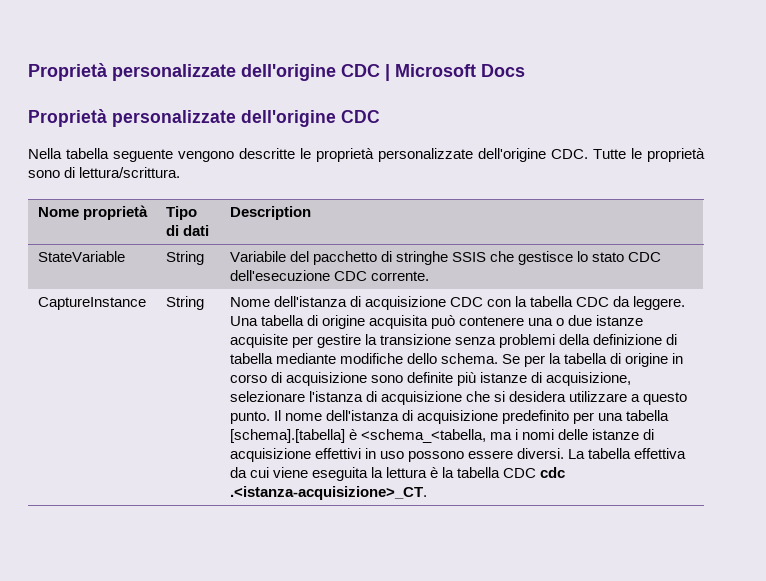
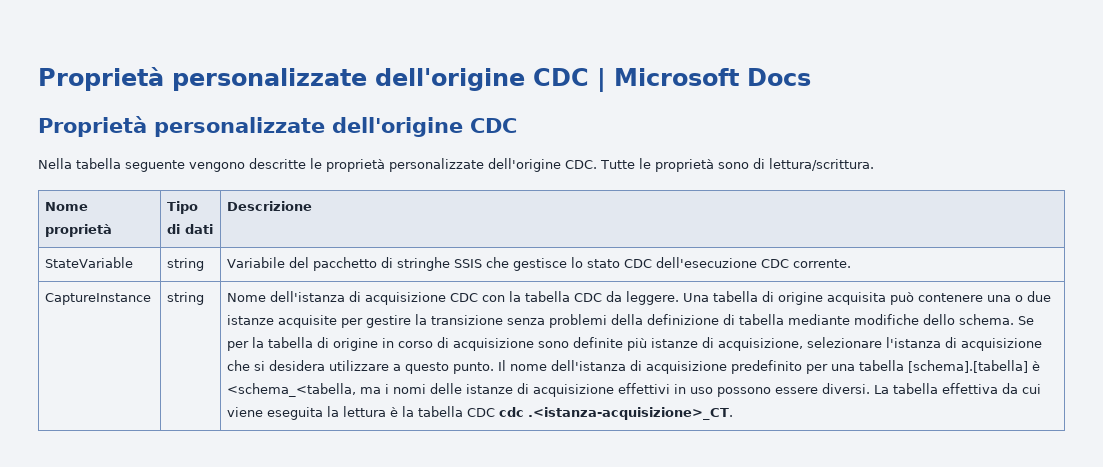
- Nome proprietà | Tipo di dati | Description
+ Nome proprietà | Tipo di dati | Descrizione
- StateVariable | String | Variabile del pacchetto di stringhe SSIS che gestisce lo stato CDC dell'esecuzione CDC corrente.
+ StateVariable | string | Variabile del pacchetto di stringhe SSIS che gestisce lo stato CDC dell'esecuzione CDC corrente.
- CaptureInstance | String
+ CaptureInstance | string

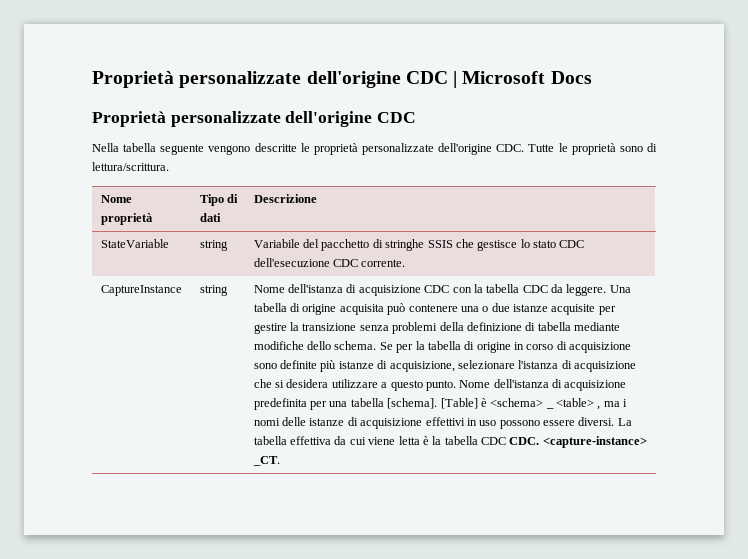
- Il nome dell'istanza di acquisizione predefinito per una tabella [schema].[tabella] è <schema_<tabella, ma i nomi delle istanze di acquisizione effettivi in uso possono essere diversi.
+ Nome dell'istanza di acquisizione predefinita per una tabella [schema]. [Table] è <schema> _ <table> , ma i nomi delle istanze di acquisizione effettivi in uso possono essere diversi.
- La tabella effettiva da cui viene eseguita la lettura è la tabella CDC cdc .<istanza-acquisizione>_CT.
+ La tabella effettiva da cui viene letta è la tabella CDC CDC. <capture-instance> _CT.

